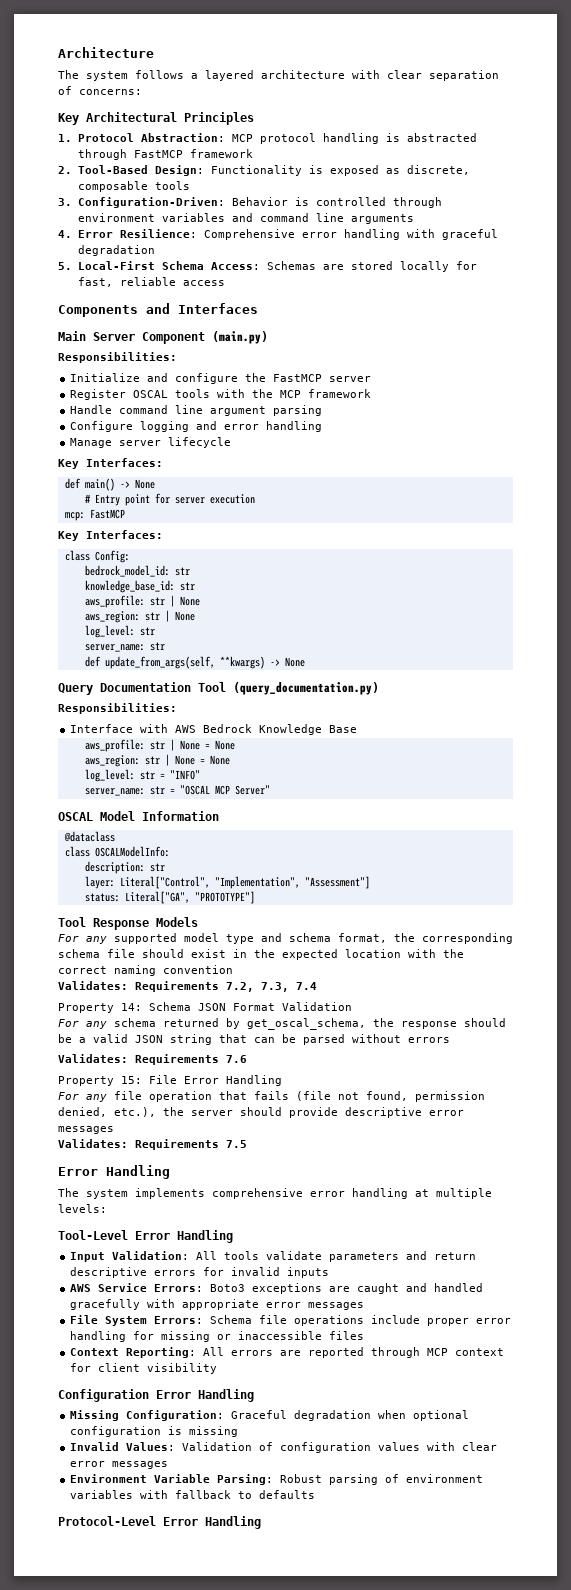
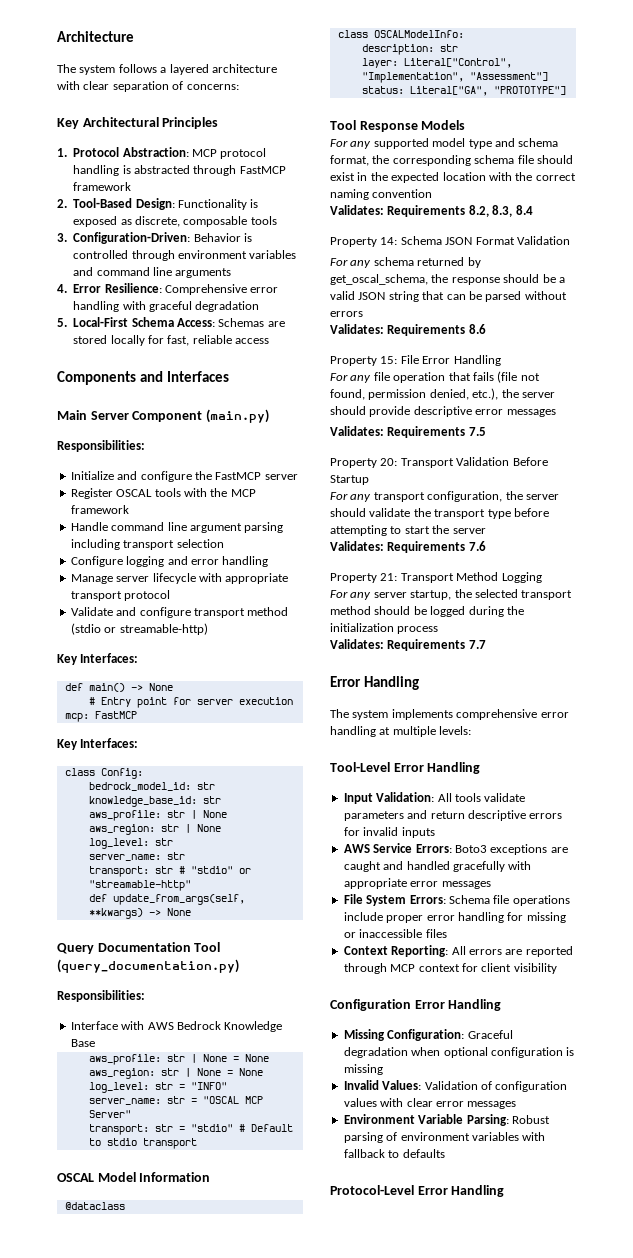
- Handle command line argument parsing
+ Handle command line argument parsing including transport selection
- Manage server lifecycle
+ Manage server lifecycle with appropriate transport protocol
+ Validate and configure transport method (stdio or streamable-http)
+ transport: str # "stdio" or "streamable-http"
+ transport: str = "stdio" # Default to stdio transport
- Validates: Requirements 7.2, 7.3, 7.4
+ Validates: Requirements 8.2, 8.3, 8.4
- Validates: Requirements 7.6
+ Validates: Requirements 8.6
+ Property 20: Transport Validation Before Startup
+ For any transport configuration, the server should validate the transport type before attempting to start the server
+ Validates: Requirements 7.6
+ Property 21: Transport Method Logging
+ For any server startup, the selected transport method should be logged during the initialization process
+ Validates: Requirements 7.7

